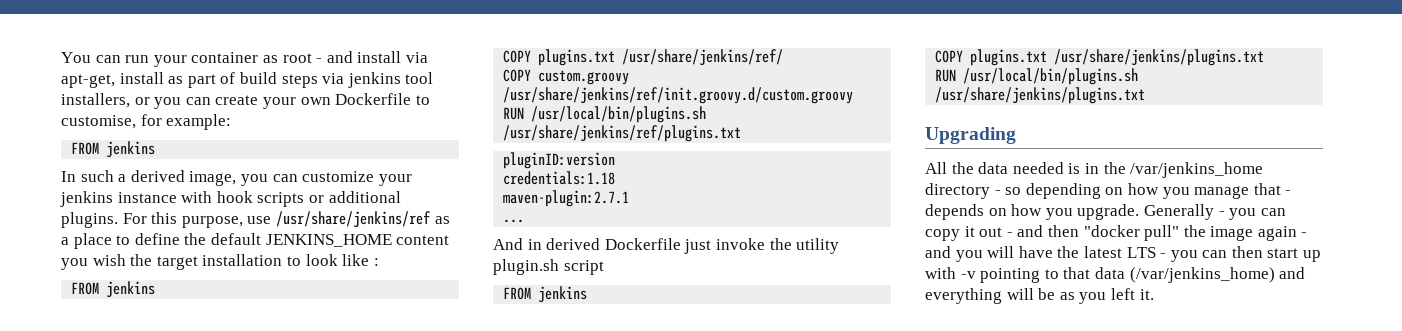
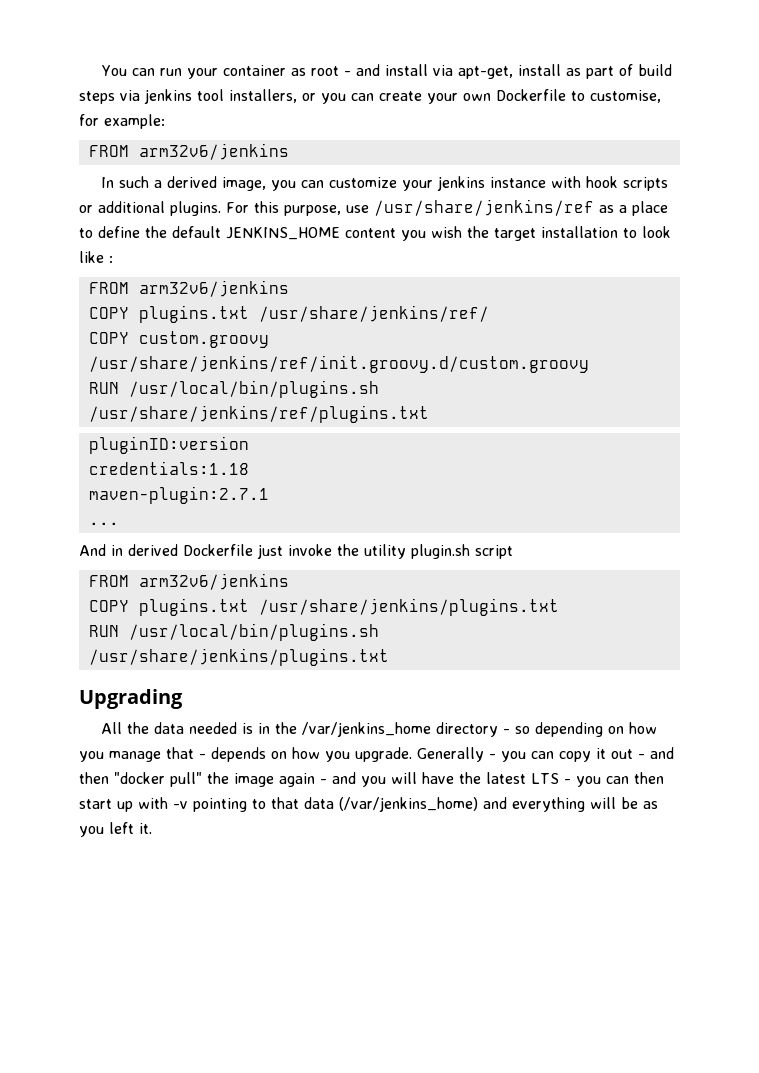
  You can run your container as root - and install via apt-get, install as part of build steps via jenkins tool installers, or you can create your own Dockerfile to customise, for example:
- FROM jenkins
+ FROM arm32v6/jenkins
  For this purpose, use /usr/share/jenkins/ref as a place to define the default JENKINS_HOME content you wish the target installation to look like :
- FROM jenkins
+ FROM arm32v6/jenkins
  And in derived Dockerfile just invoke the utility plugin.sh script
- FROM jenkins
+ FROM arm32v6/jenkins

